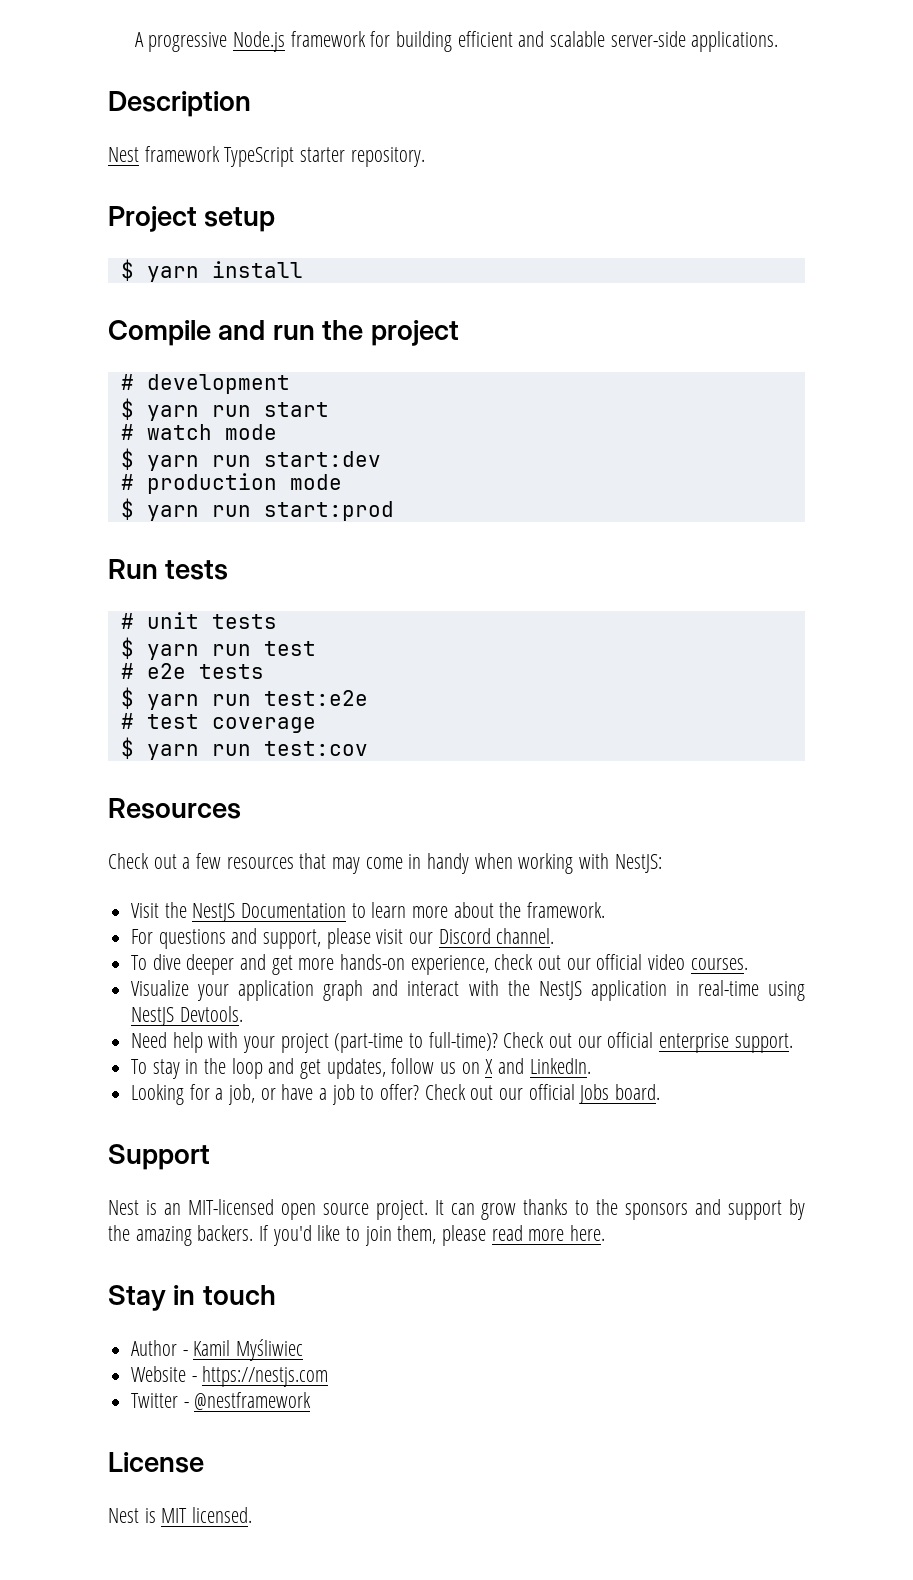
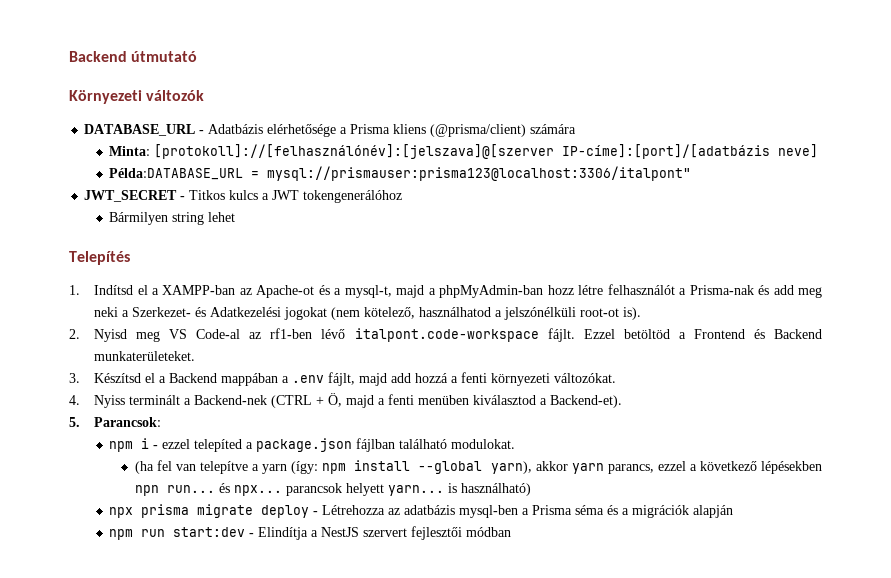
- A progressive Node.js framework for building efficient and scalable server-side applications.
- Description
- Nest framework TypeScript starter repository.
- Project setup
- $ yarn install
- Compile and run the project
- # development
- $ yarn run start
- # watch mode
- $ yarn run start:dev
- # production mode
- $ yarn run start:prod
- Run tests
- # unit tests
- $ yarn run test
- # e2e tests
- $ yarn run test:e2e
- # test coverage
- $ yarn run test:cov
- Resources
- Check out a few resources that may come in handy when working with NestJS:
- Visit the NestJS Documentation to learn more about the framework.
- For questions and support, please visit our Discord channel.
- To dive deeper and get more hands-on experience, check out our official video courses.
- Visualize your application graph and interact with the NestJS application in real-time using NestJS Devtools.
- Need help with your project (part-time to full-time)? Check out our official enterprise support.
- To stay in the loop and get updates, follow us on X and LinkedIn.
- Looking for a job, or have a job to offer? Check out our official Jobs board.
- Support
- Nest is an MIT-licensed open source project. It can grow thanks to the sponsors and support by the amazing backers. If you'd like to join them, please read more here.
- Stay in touch
- Author - Kamil Myśliwiec
- Website - https://nestjs.com
- Twitter - @nestframework
- License
- Nest is MIT licensed.
+ Backend útmutató
+ Környezeti változók
+ DATABASE_URL - Adatbázis elérhetősége a Prisma kliens (@prisma/client) számára
+ Minta: [protokoll]://[felhasználónév]:[jelszava]@[szerver IP-címe]:[port]/[adatbázis neve]
+ Példa:DATABASE_URL = mysql://prismauser:prisma123@localhost:3306/italpont"
+ JWT_SECRET - Titkos kulcs a JWT tokengenerálóhoz
+ Bármilyen string lehet
+ Telepítés
+ 1. Indítsd el a XAMPP-ban az Apache-ot és a mysql-t, majd a phpMyAdmin-ban hozz létre felhasználót a Prisma-nak és add meg neki a Szerkezet- és Adatkezelési jogokat (nem kötelező, használhatod a jelszónélküli root-ot is).
+ 2. Nyisd meg VS Code-al az rf1-ben lévő italpont.code-workspace fájlt. Ezzel betöltöd a Frontend és Backend munkaterületeket.
+ 3. Készítsd el a Backend mappában a .env fájlt, majd add hozzá a fenti környezeti változókat.
+ 4. Nyiss terminált a Backend-nek (CTRL + Ö, majd a fenti menüben kiválasztod a Backend-et).
+ 5. Parancsok:
+ npm i - ezzel telepíted a package.json fájlban található modulokat.
+ (ha fel van telepítve a yarn (így: npm install --global yarn), akkor yarn parancs, ezzel a következő lépésekben npn run... és npx... parancsok helyett yarn... is használható)
+ npx prisma migrate deploy - Létrehozza az adatbázis mysql-ben a Prisma séma és a migrációk alapján
+ npm run start:dev - Elindítja a NestJS szervert fejlesztői módban

